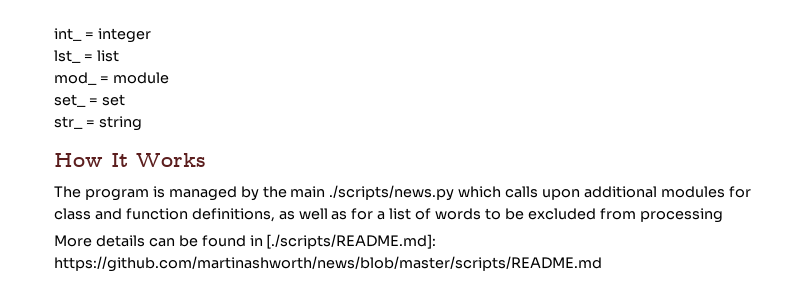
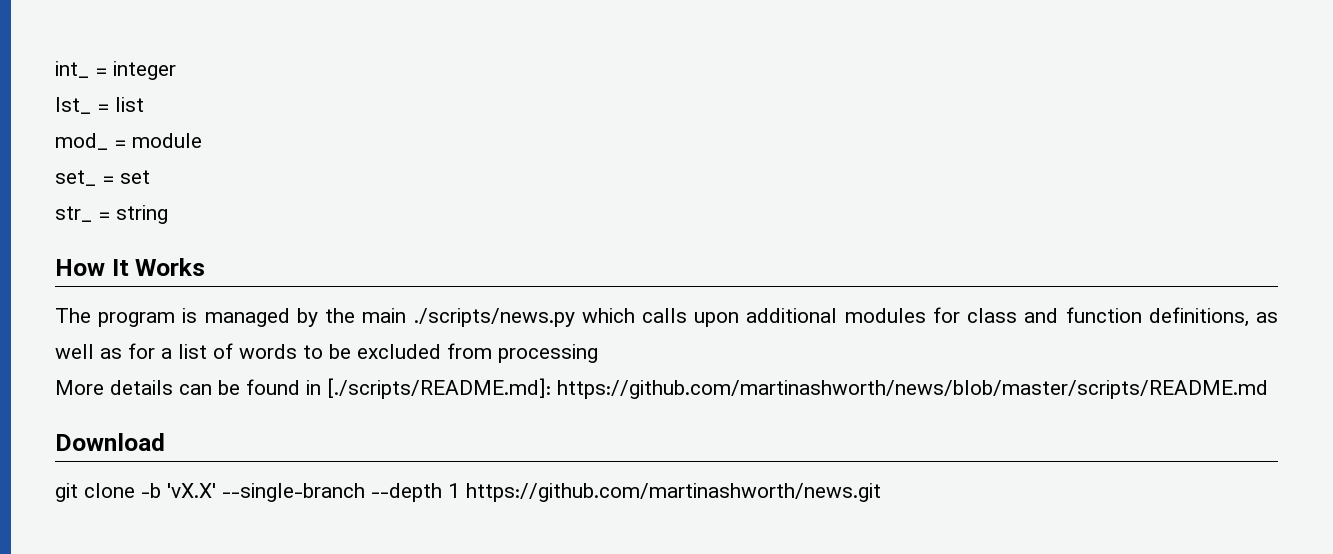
+ Download
+ git clone -b 'vX.X' --single-branch --depth 1 https://github.com/martinashworth/news.git

